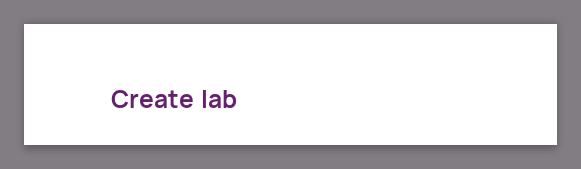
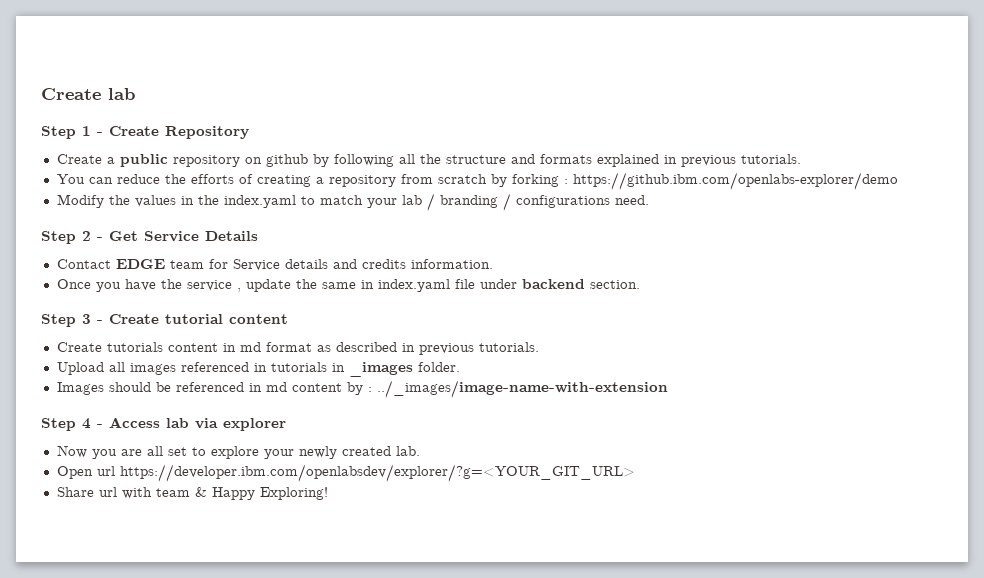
+ Step 1 - Create Repository
+ Create a public repository on github by following all the structure and formats explained in previous tutorials.
+ You can reduce the efforts of creating a repository from scratch by forking : https://github.ibm.com/openlabs-explorer/demo
+ Modify the values in the index.yaml to match your lab / branding / configurations need.
+ Step 2 - Get Service Details
+ Contact EDGE team for Service details and credits information.
+ Once you have the service , update the same in index.yaml file under backend section.
+ Step 3 - Create tutorial content
+ Create tutorials content in md format as described in previous tutorials.
+ Upload all images referenced in tutorials in _images folder.
+ Images should be referenced in md content by : ../_images/image-name-with-extension
+ Step 4 - Access lab via explorer
+ Now you are all set to explore your newly created lab.
+ Open url https://developer.ibm.com/openlabsdev/explorer/?g=<YOUR_GIT_URL>
+ Share url with team & Happy Exploring!

